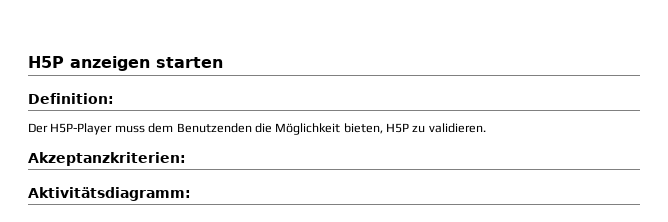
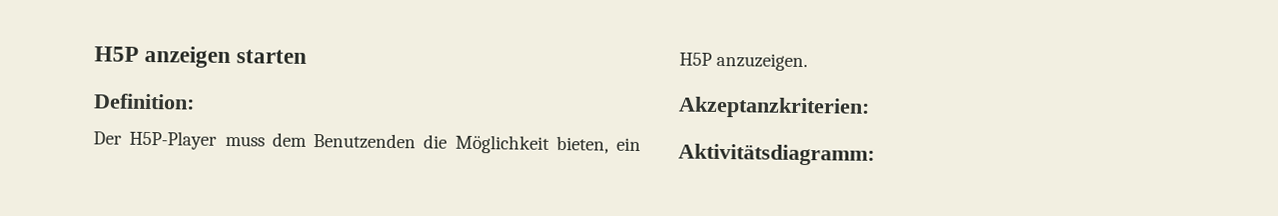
- Der H5P-Player muss dem Benutzenden die Möglichkeit bieten, H5P zu validieren.
+ Der H5P-Player muss dem Benutzenden die Möglichkeit bieten, ein H5P anzuzeigen.

